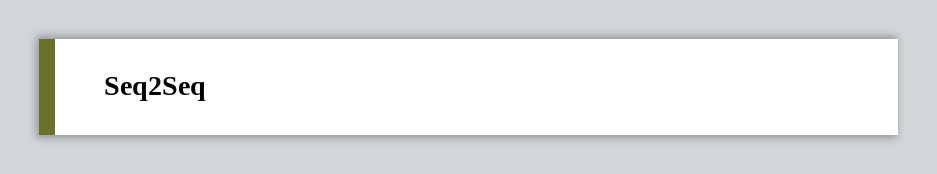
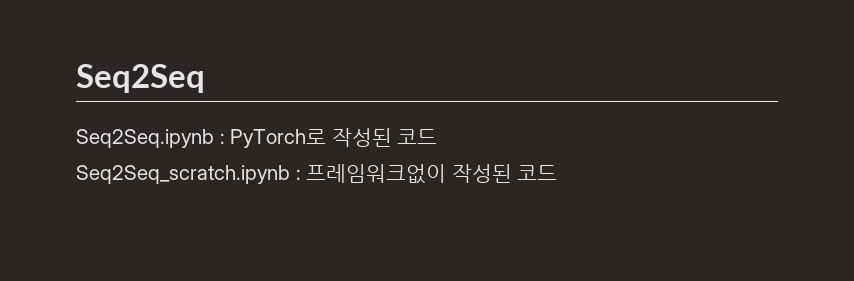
+ Seq2Seq.ipynb : PyTorch로 작성된 코드
+ Seq2Seq_scratch.ipynb : 프레임워크없이 작성된 코드

